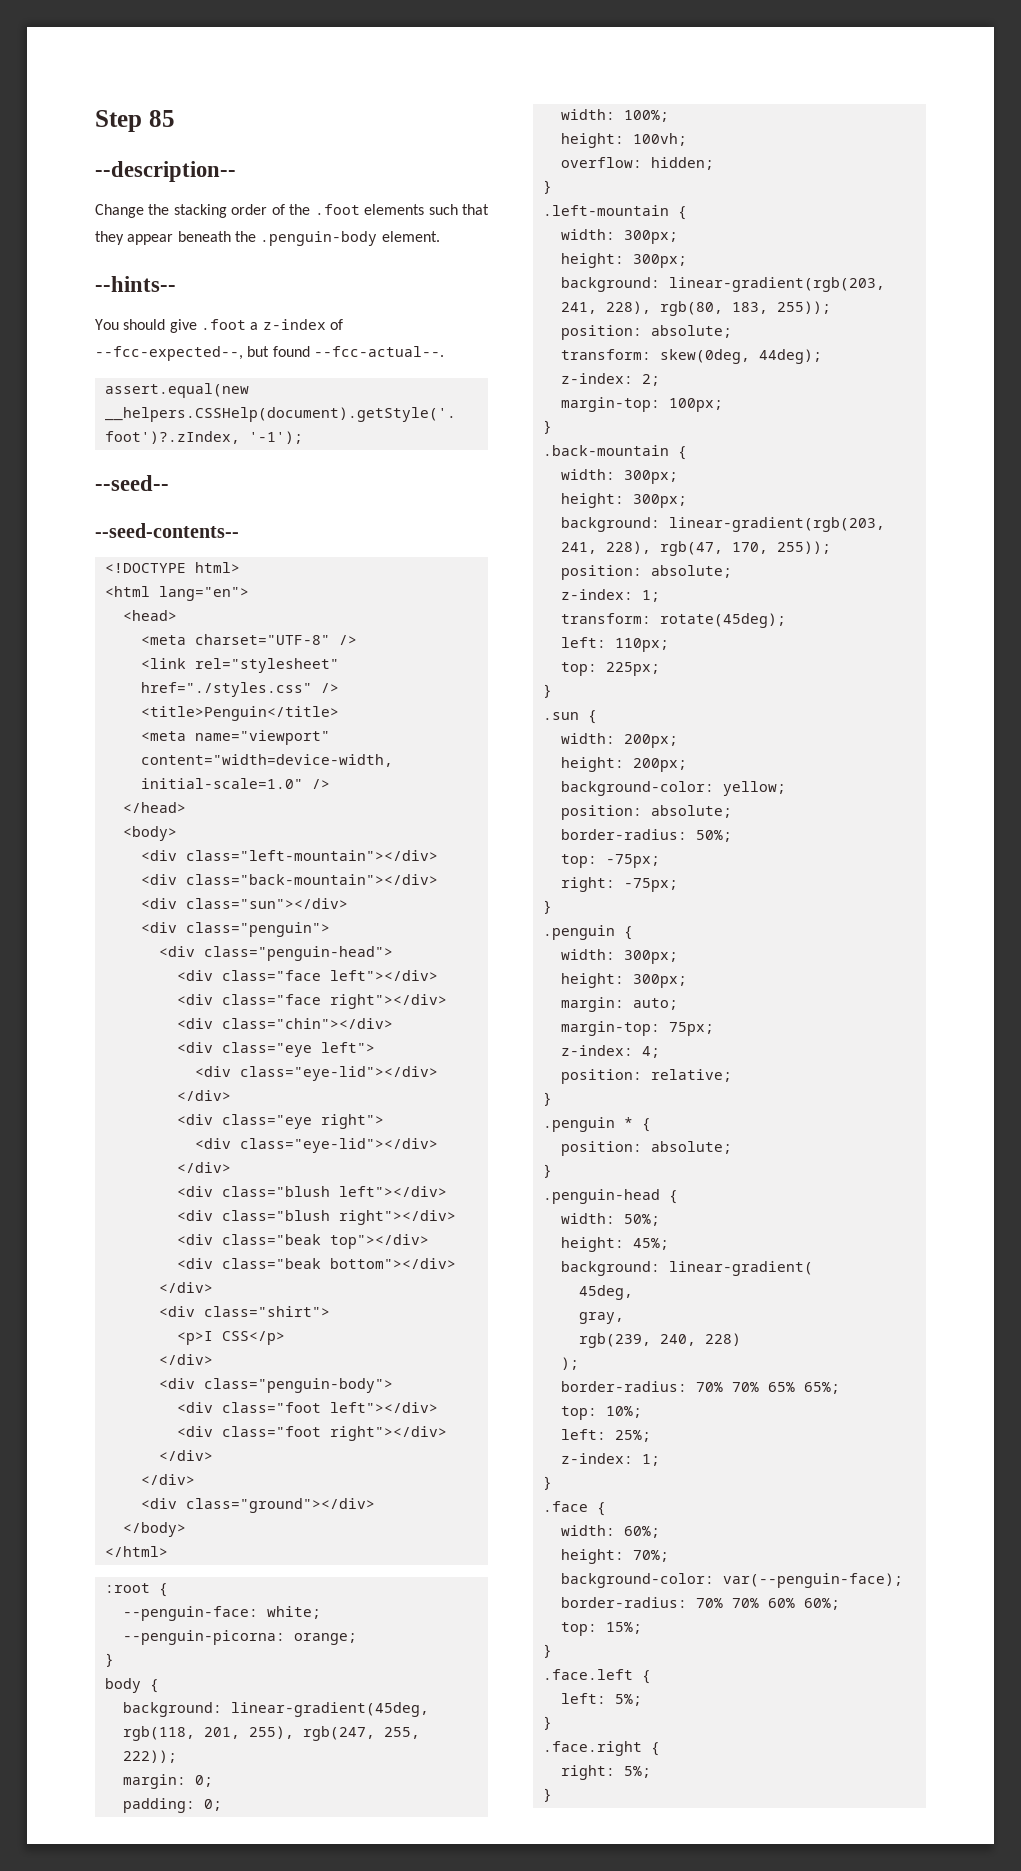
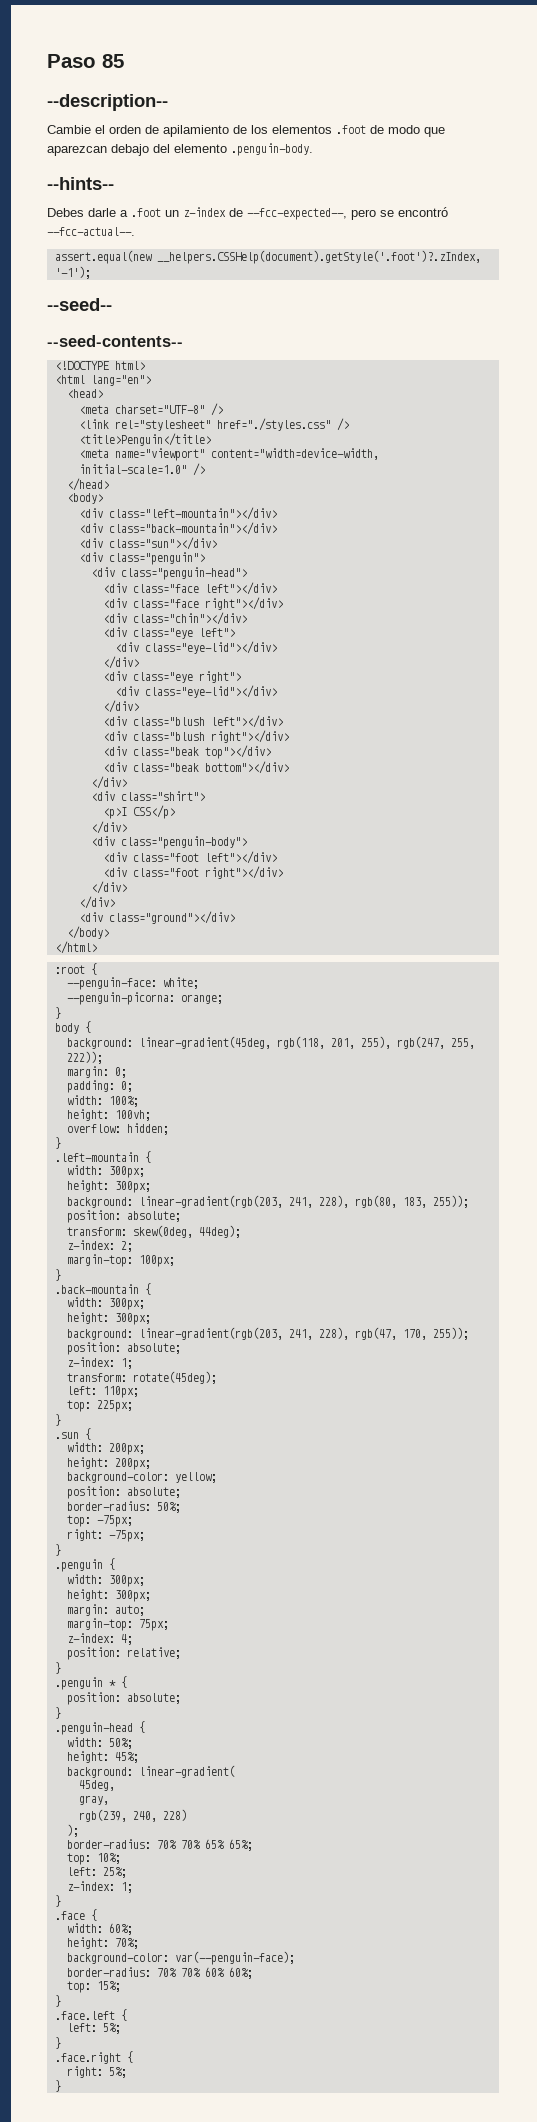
- Step 85
+ Paso 85
- Change the stacking order of the .foot elements such that they appear beneath the .penguin-body element.
+ Cambie el orden de apilamiento de los elementos .foot de modo que aparezcan debajo del elemento .penguin-body.
  --hints--
- You should give .foot a z-index of --fcc-expected--, but found --fcc-actual--.
+ Debes darle a .foot un z-index de --fcc-expected--, pero se encontró --fcc-actual--.

